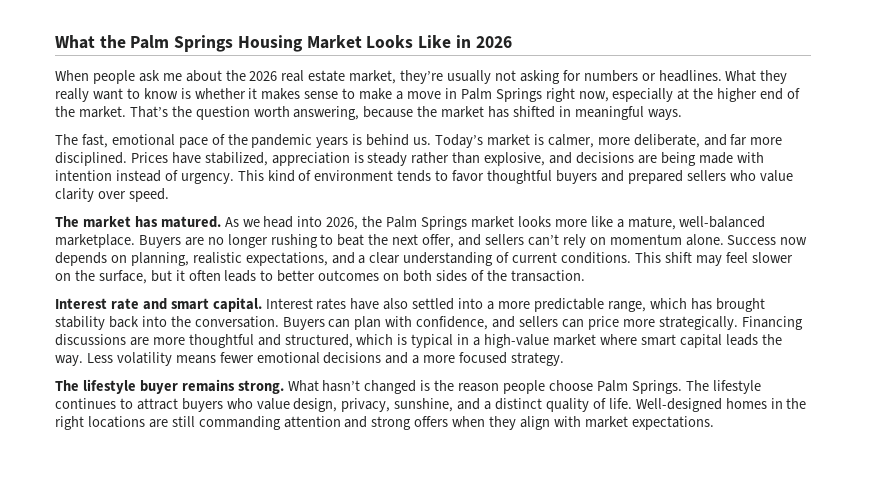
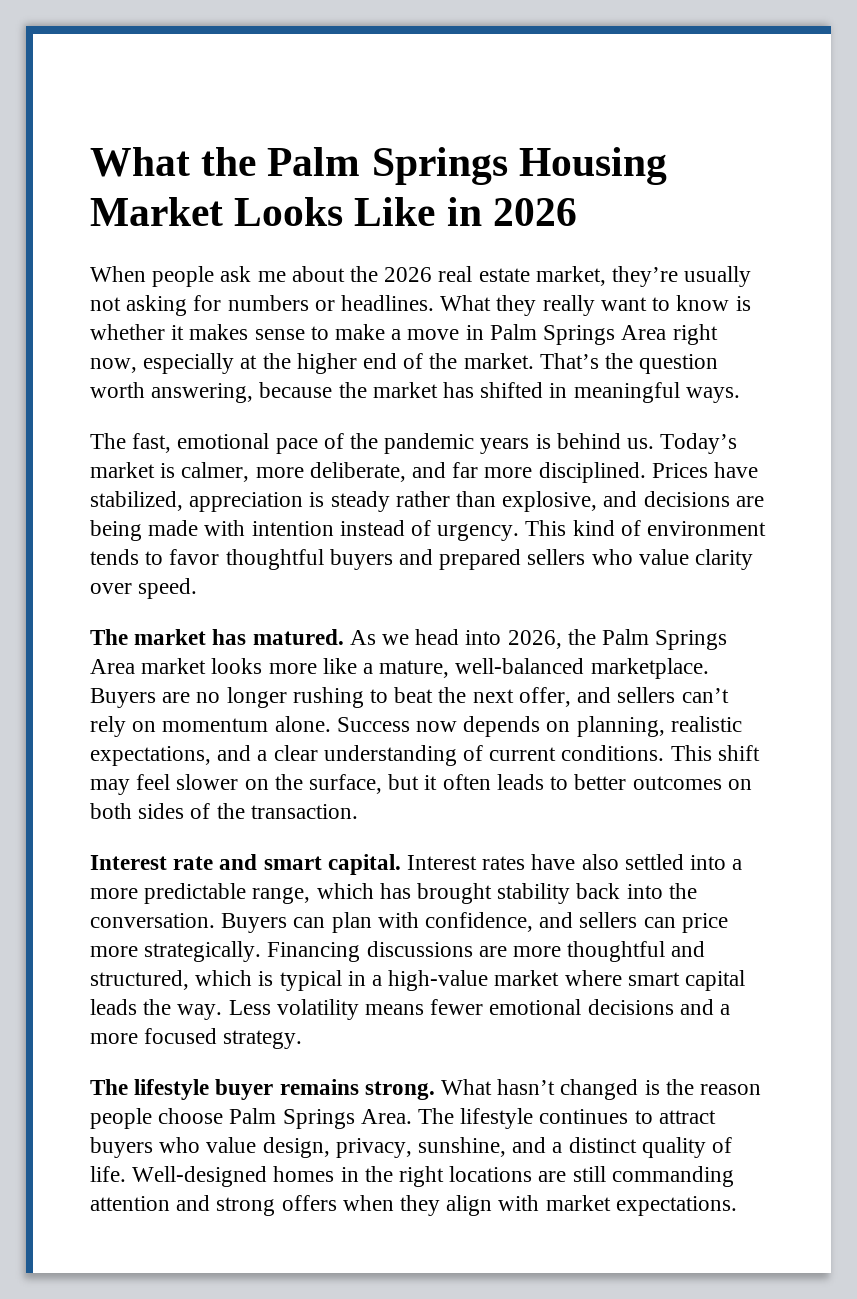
- What they really want to know is whether it makes sense to make a move in Palm Springs right now, especially at the higher end of the market.
+ What they really want to know is whether it makes sense to make a move in Palm Springs Area right now, especially at the higher end of the market.
- As we head into 2026, the Palm Springs market looks more like a mature, well-balanced marketplace.
+ As we head into 2026, the Palm Springs Area market looks more like a mature, well-balanced marketplace.
- What hasn’t changed is the reason people choose Palm Springs.
+ What hasn’t changed is the reason people choose Palm Springs Area.

